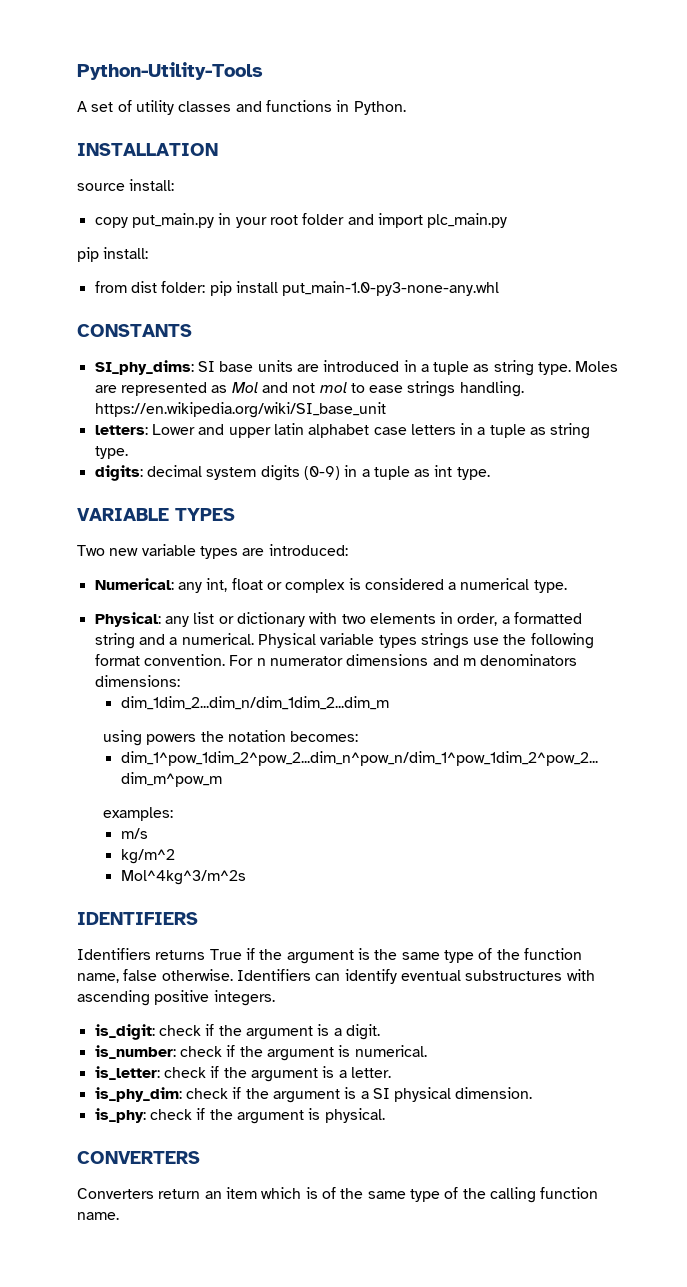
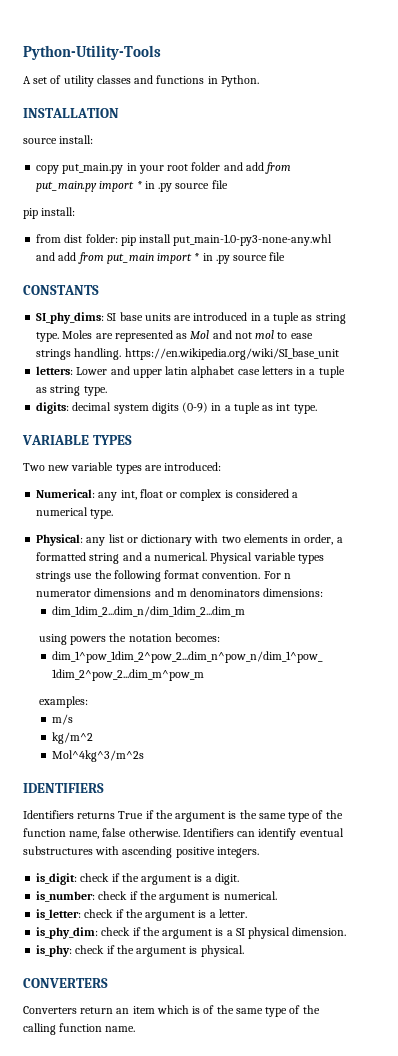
- copy put_main.py in your root folder and import plc_main.py
+ copy put_main.py in your root folder and add from put_main.py import * in .py source file
- from dist folder: pip install put_main-1.0-py3-none-any.whl
+ from dist folder: pip install put_main-1.0-py3-none-any.whl and add from put_main import * in .py source file

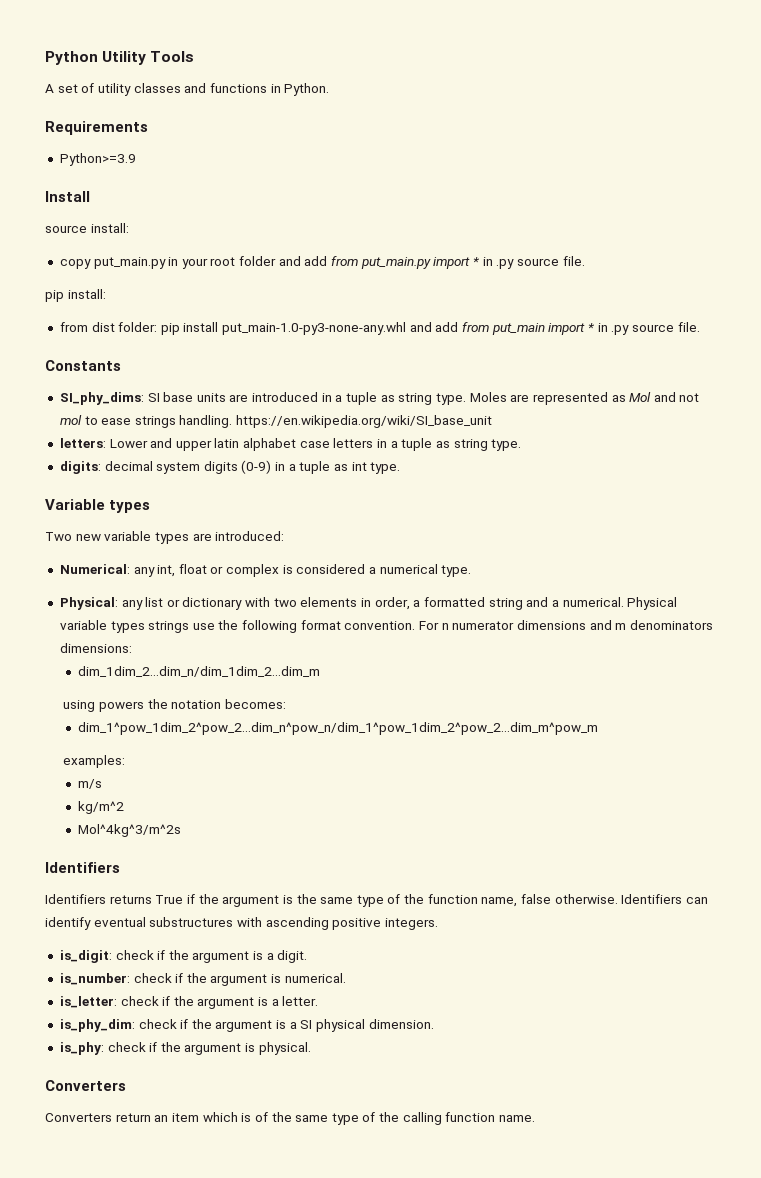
- Python-Utility-Tools
+ Python Utility Tools
- INSTALLATION
+ Requirements
+ Python>=3.9
+ Install
- copy put_main.py in your root folder and add from put_main.py import * in .py source file
+ copy put_main.py in your root folder and add from put_main.py import * in .py source file.
- from dist folder: pip install put_main-1.0-py3-none-any.whl and add from put_main import * in .py source file
- CONSTANTS
+ from dist folder: pip install put_main-1.0-py3-none-any.whl and add from put_main import * in .py source file.
+ Constants
- VARIABLE TYPES
+ Variable types
  Mol^4kg^3/m^2s
- IDENTIFIERS
+ Identifiers
  is_phy: check if the argument is physical.
- CONVERTERS
+ Converters

